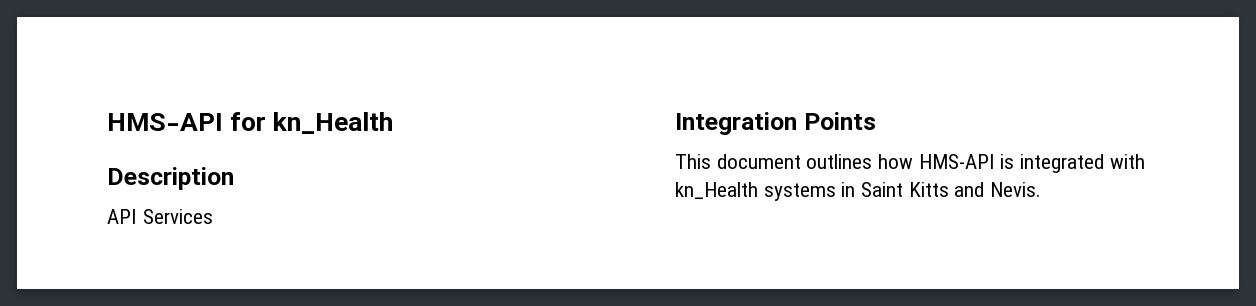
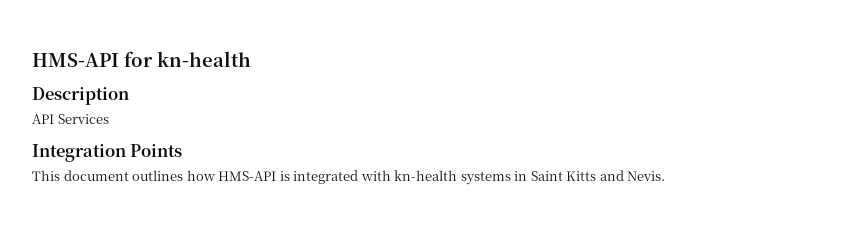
- HMS-API for kn_Health
+ HMS-API for kn-health
- This document outlines how HMS-API is integrated with kn_Health systems in Saint Kitts and Nevis.
+ This document outlines how HMS-API is integrated with kn-health systems in Saint Kitts and Nevis.

